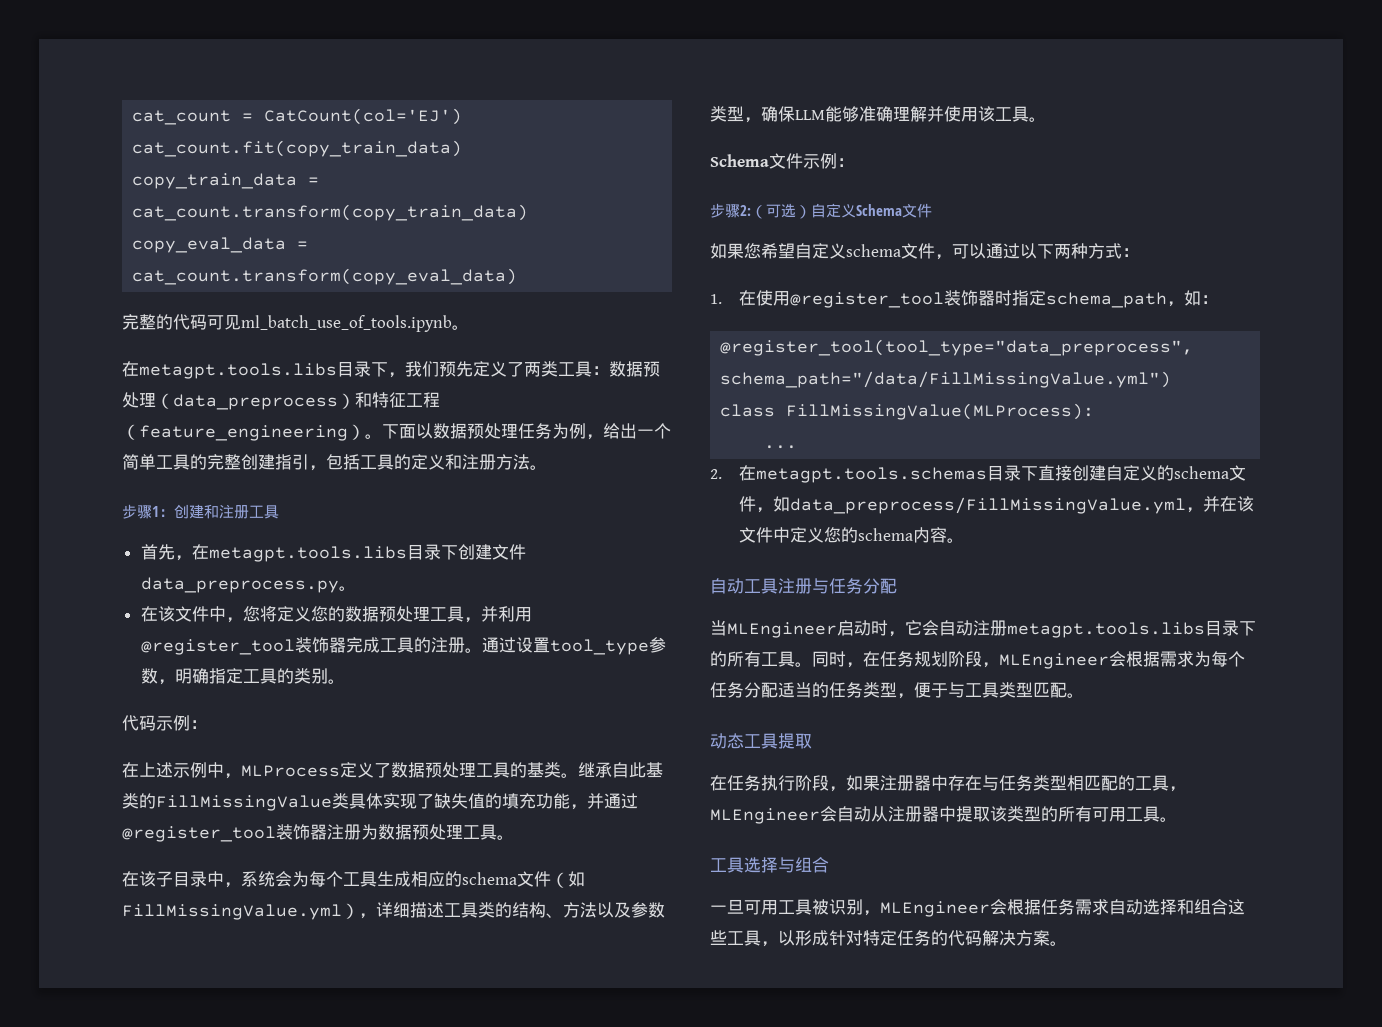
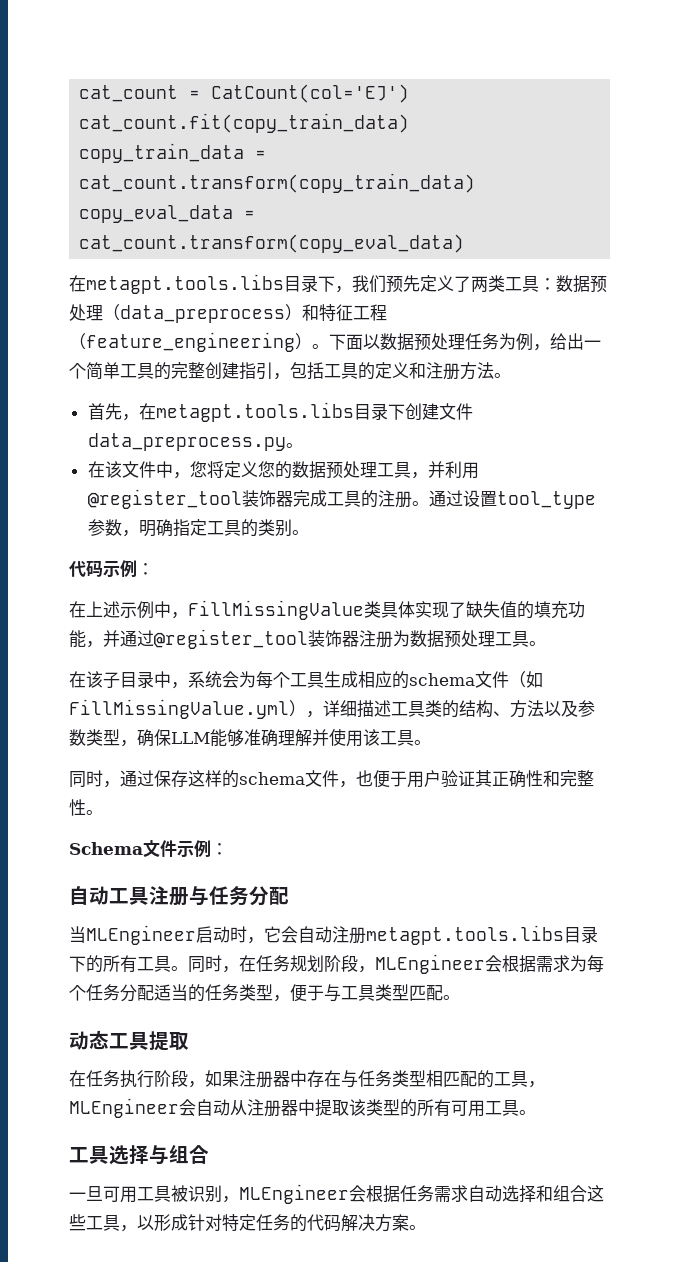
- 完整的代码可见ml_batch_use_of_tools.ipynb。
- 步骤1：创建和注册工具
- 在上述示例中，MLProcess定义了数据预处理工具的基类。继承自此基类的FillMissingValue类具体实现了缺失值的填充功能，并通过@register_tool装饰器注册为数据预处理工具。
+ 在上述示例中，FillMissingValue类具体实现了缺失值的填充功能，并通过@register_tool装饰器注册为数据预处理工具。
+ 同时，通过保存这样的schema文件，也便于用户验证其正确性和完整性。
  Schema文件示例：
- 步骤2:（可选）自定义Schema文件
- 如果您希望自定义schema文件，可以通过以下两种方式：
- 1.在使用@register_tool装饰器时指定schema_path，如：
- @register_tool(tool_type="data_preprocess", schema_path="/data/FillMissingValue.yml")
- class FillMissingValue(MLProcess):
- ...
- 2.在metagpt.tools.schemas目录下直接创建自定义的schema文件，如data_preprocess/FillMissingValue.yml，并在该文件中定义您的schema内容。

